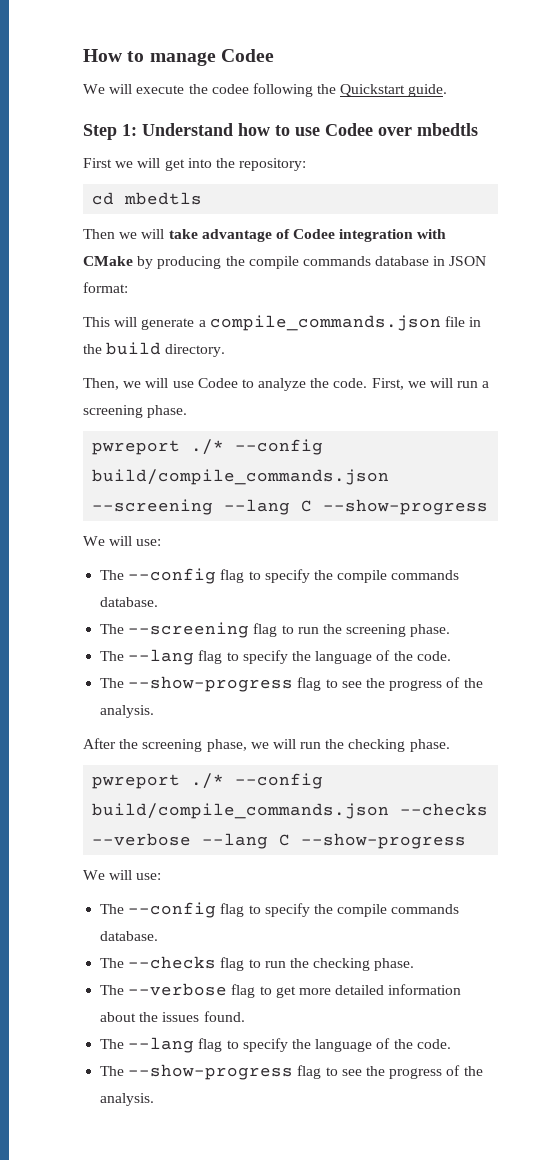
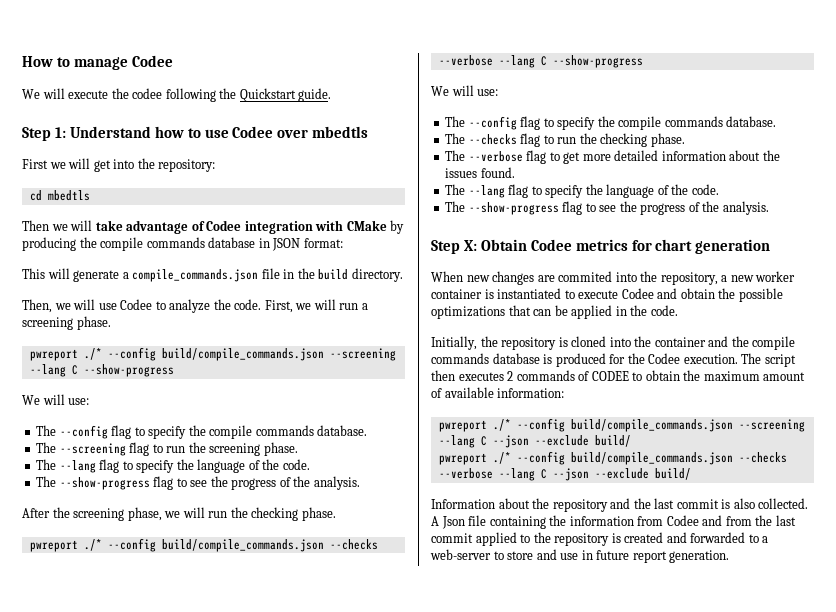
+ Step X: Obtain Codee metrics for chart generation
+ When new changes are commited into the repository, a new worker container is instantiated to execute Codee and obtain the possible optimizations that can be applied in the code.
+ Initially, the repository is cloned into the container and the compile commands database is produced for the Codee execution. The script then executes 2 commands of CODEE to obtain the maximum amount of available information:
+ pwreport ./* --config build/compile_commands.json --screening --lang C --json --exclude build/
+ pwreport ./* --config build/compile_commands.json --checks --verbose --lang C --json --exclude build/
+ Information about the repository and the last commit is also collected. A Json file containing the information from Codee and from the last commit applied to the repository is created and forwarded to a web-server to store and use in future report generation.

